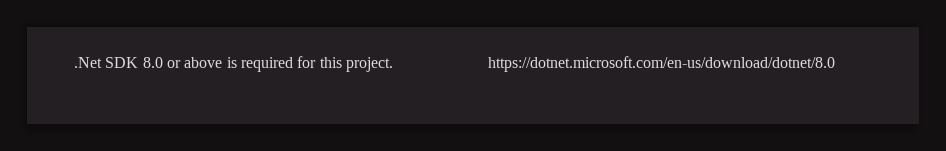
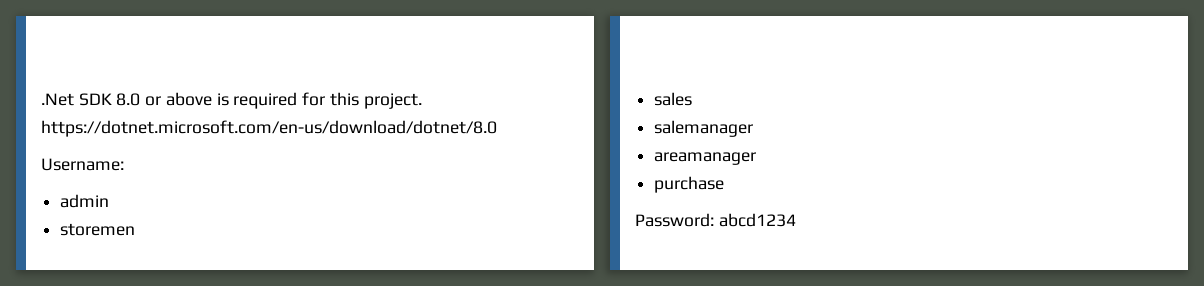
+ Username:
+ admin
+ storemen
+ sales
+ salemanager
+ areamanager
+ purchase
+ Password: abcd1234

